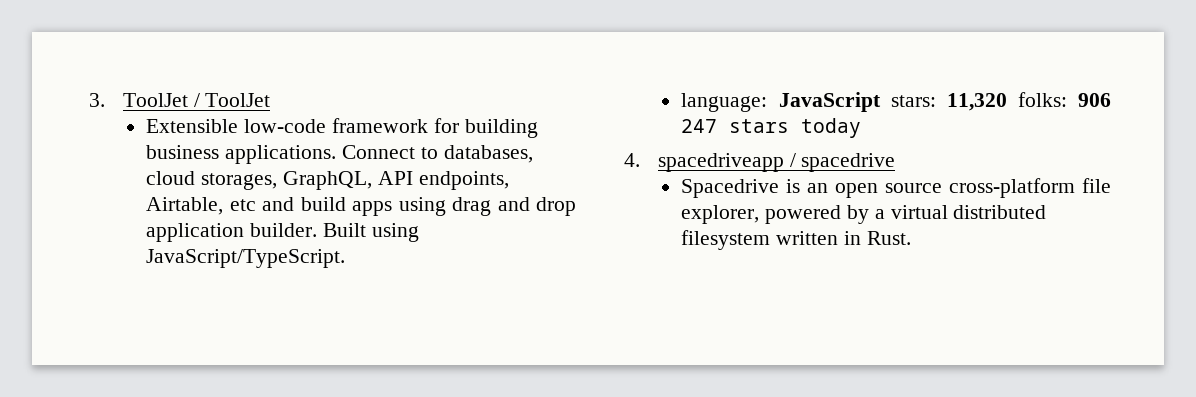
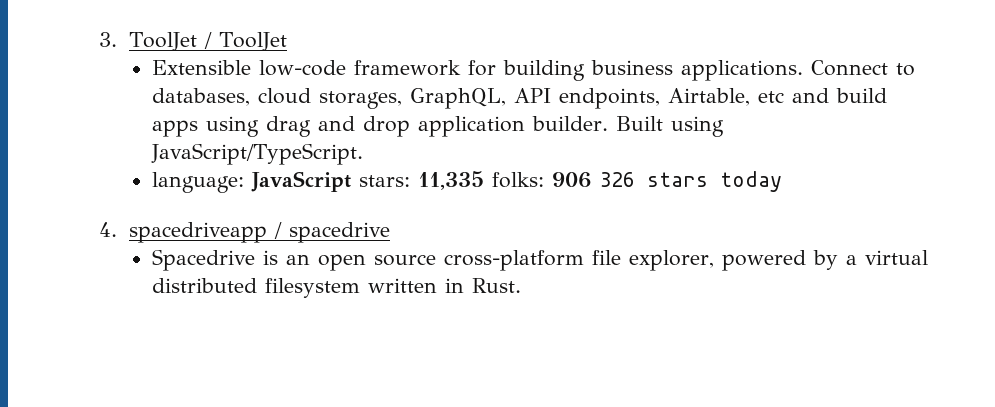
- language: JavaScript stars: 11,320 folks: 906 247 stars today
+ language: JavaScript stars: 11,335 folks: 906 326 stars today

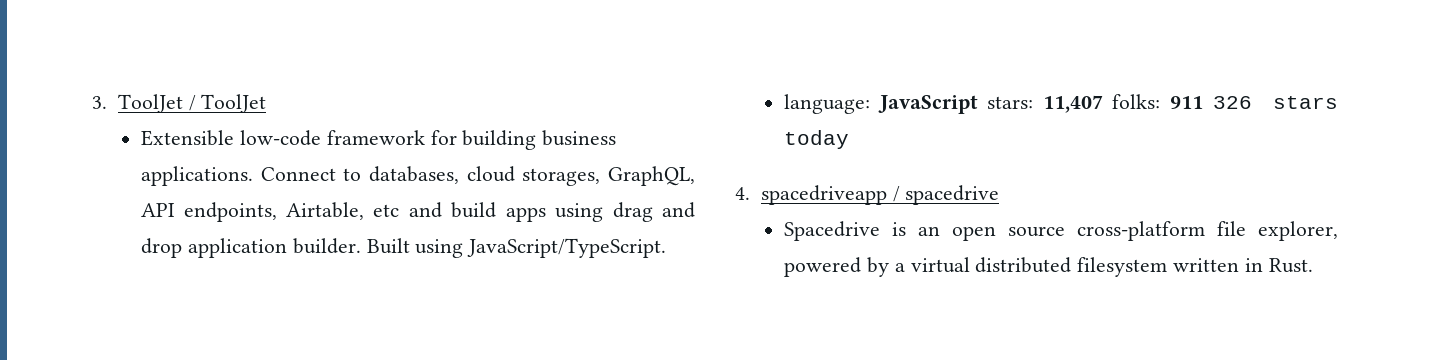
- language: JavaScript stars: 11,335 folks: 906 326 stars today
+ language: JavaScript stars: 11,407 folks: 911 326 stars today

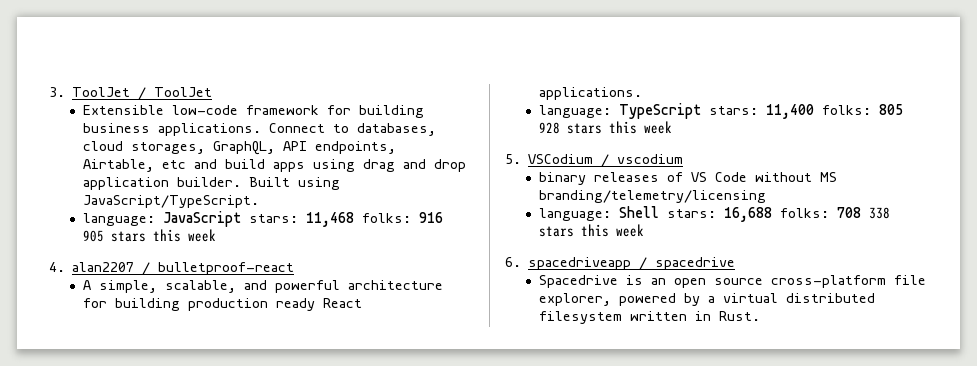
- language: JavaScript stars: 11,407 folks: 911 326 stars today
- 4. spacedriveapp / spacedrive
+ language: JavaScript stars: 11,468 folks: 916 905 stars this week
+ 4. alan2207 / bulletproof-react
+ A simple, scalable, and powerful architecture for building production ready React applications.
+ language: TypeScript stars: 11,400 folks: 805 928 stars this week
+ 5. VSCodium / vscodium
+ binary releases of VS Code without MS branding/telemetry/licensing
+ language: Shell stars: 16,688 folks: 708 338 stars this week
+ 6. spacedriveapp / spacedrive

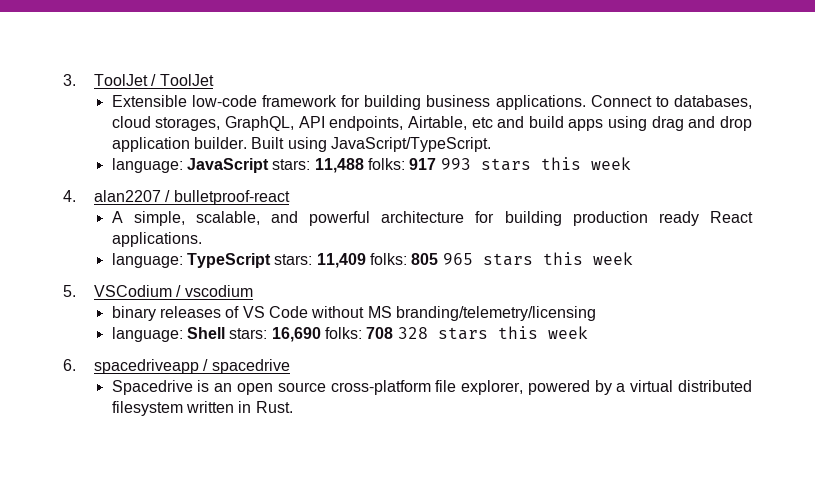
- language: JavaScript stars: 11,468 folks: 916 905 stars this week
+ language: JavaScript stars: 11,488 folks: 917 993 stars this week
- language: TypeScript stars: 11,400 folks: 805 928 stars this week
+ language: TypeScript stars: 11,409 folks: 805 965 stars this week
- language: Shell stars: 16,688 folks: 708 338 stars this week
+ language: Shell stars: 16,690 folks: 708 328 stars this week

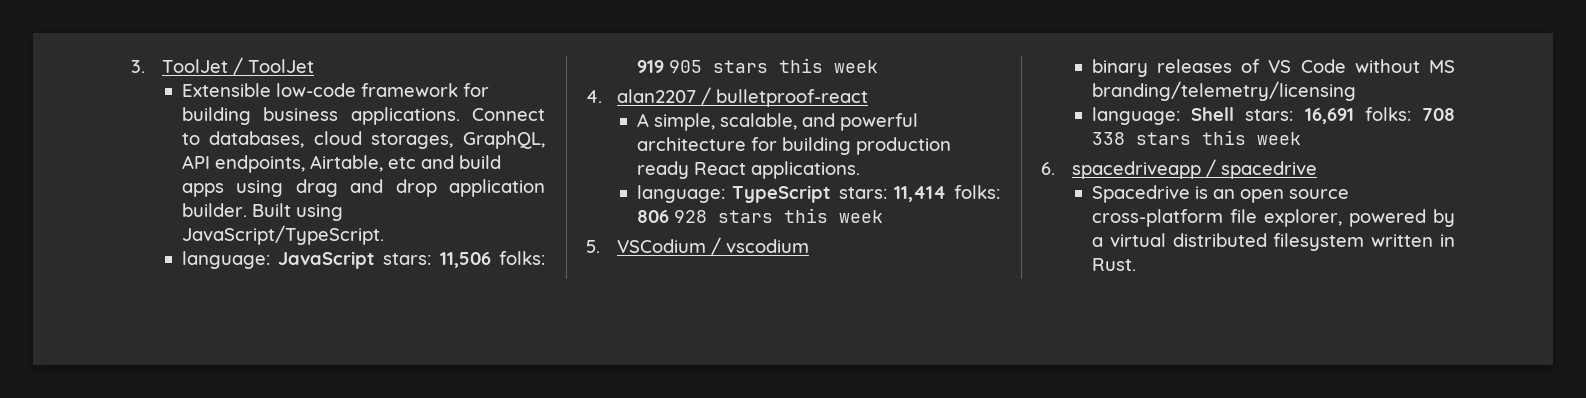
- language: JavaScript stars: 11,488 folks: 917 993 stars this week
+ language: JavaScript stars: 11,506 folks: 919 905 stars this week
- language: TypeScript stars: 11,409 folks: 805 965 stars this week
+ language: TypeScript stars: 11,414 folks: 806 928 stars this week
- language: Shell stars: 16,690 folks: 708 328 stars this week
+ language: Shell stars: 16,691 folks: 708 338 stars this week

